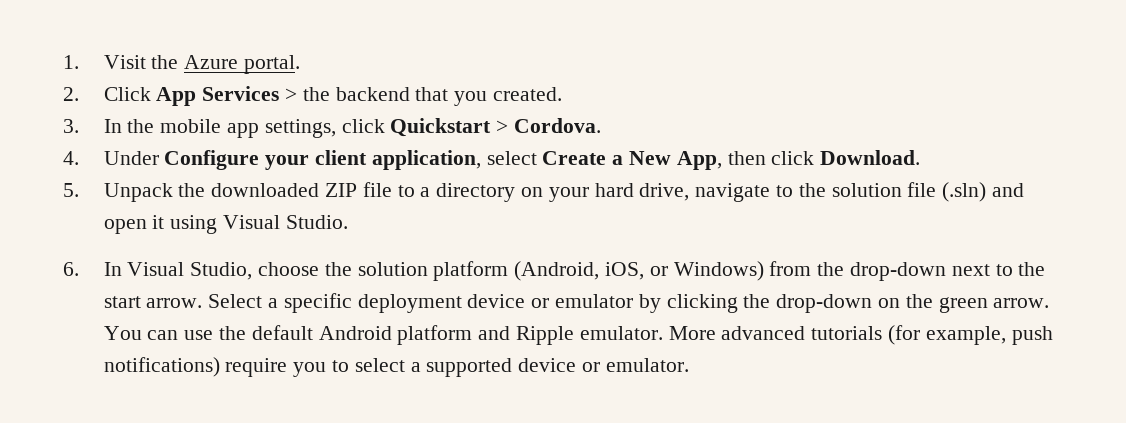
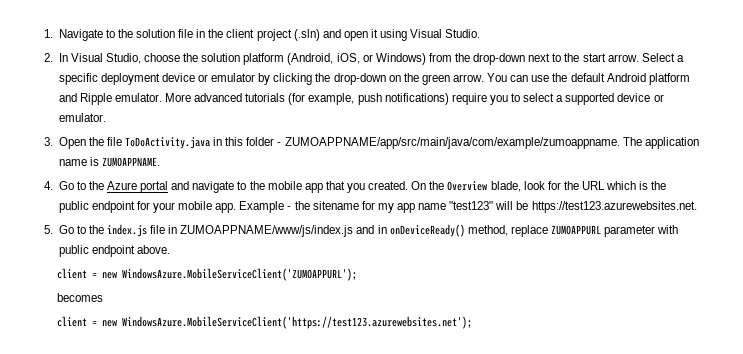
- 1. Visit the Azure portal.
- 2. Click App Services > the backend that you created.
- 3. In the mobile app settings, click Quickstart > Cordova.
- 4. Under Configure your client application, select Create a New App, then click Download.
- 5. Unpack the downloaded ZIP file to a directory on your hard drive, navigate to the solution file (.sln) and open it using Visual Studio.
+ 1. Navigate to the solution file in the client project (.sln) and open it using Visual Studio.
- 6. In Visual Studio, choose the solution platform (Android, iOS, or Windows) from the drop-down next to the start arrow.
+ 2. In Visual Studio, choose the solution platform (Android, iOS, or Windows) from the drop-down next to the start arrow.
+ 3. Open the file ToDoActivity.java in this folder - ZUMOAPPNAME/app/src/main/java/com/example/zumoappname. The application name is ZUMOAPPNAME.
+ 4. Go to the Azure portal and navigate to the mobile app that you created. On the Overview blade, look for the URL which is the public endpoint for your mobile app. Example - the sitename for my app name "test123" will be https://test123.azurewebsites.net.
+ 5. Go to the index.js file in ZUMOAPPNAME/www/js/index.js and in onDeviceReady() method, replace ZUMOAPPURL parameter with public endpoint above.
+ client = new WindowsAzure.MobileServiceClient('ZUMOAPPURL');
+ becomes
+ client = new WindowsAzure.MobileServiceClient('https://test123.azurewebsites.net');

